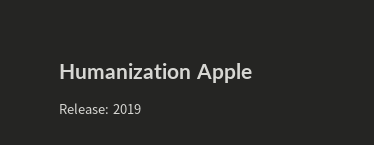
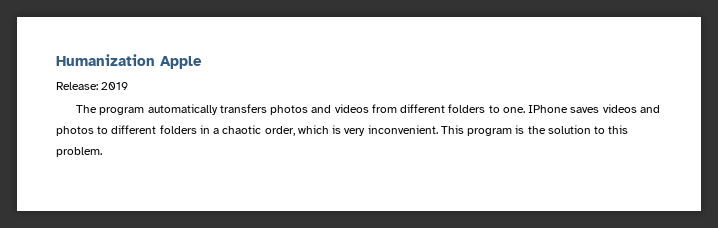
+ The program automatically transfers photos and videos from different folders to one. IPhone saves videos and photos to different folders in a chaotic order, which is very inconvenient. This program is the solution to this problem.

